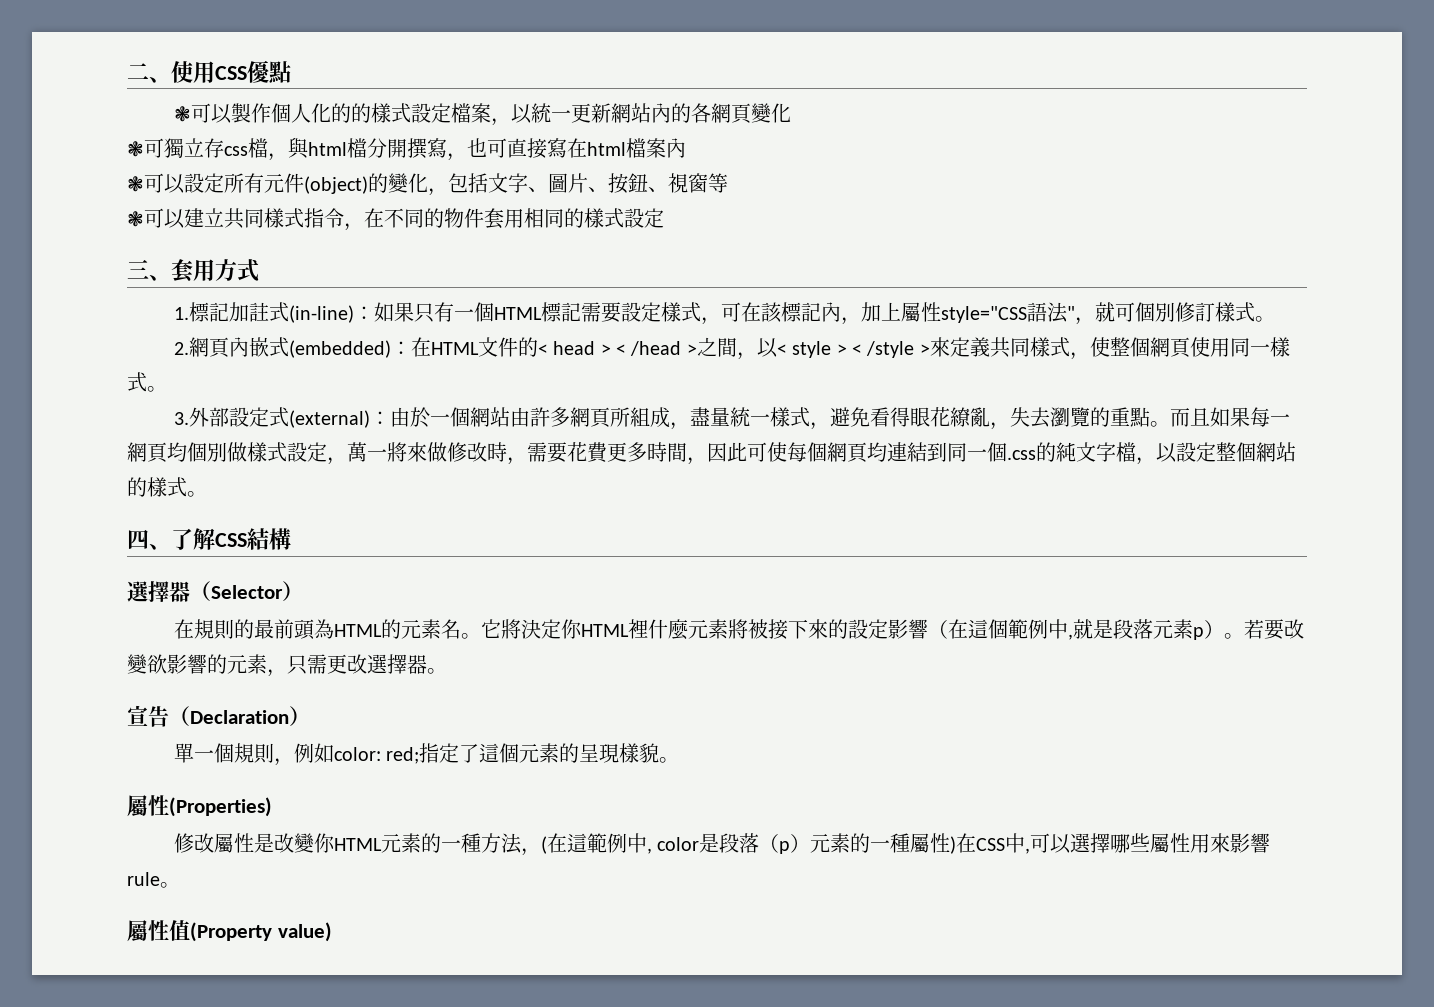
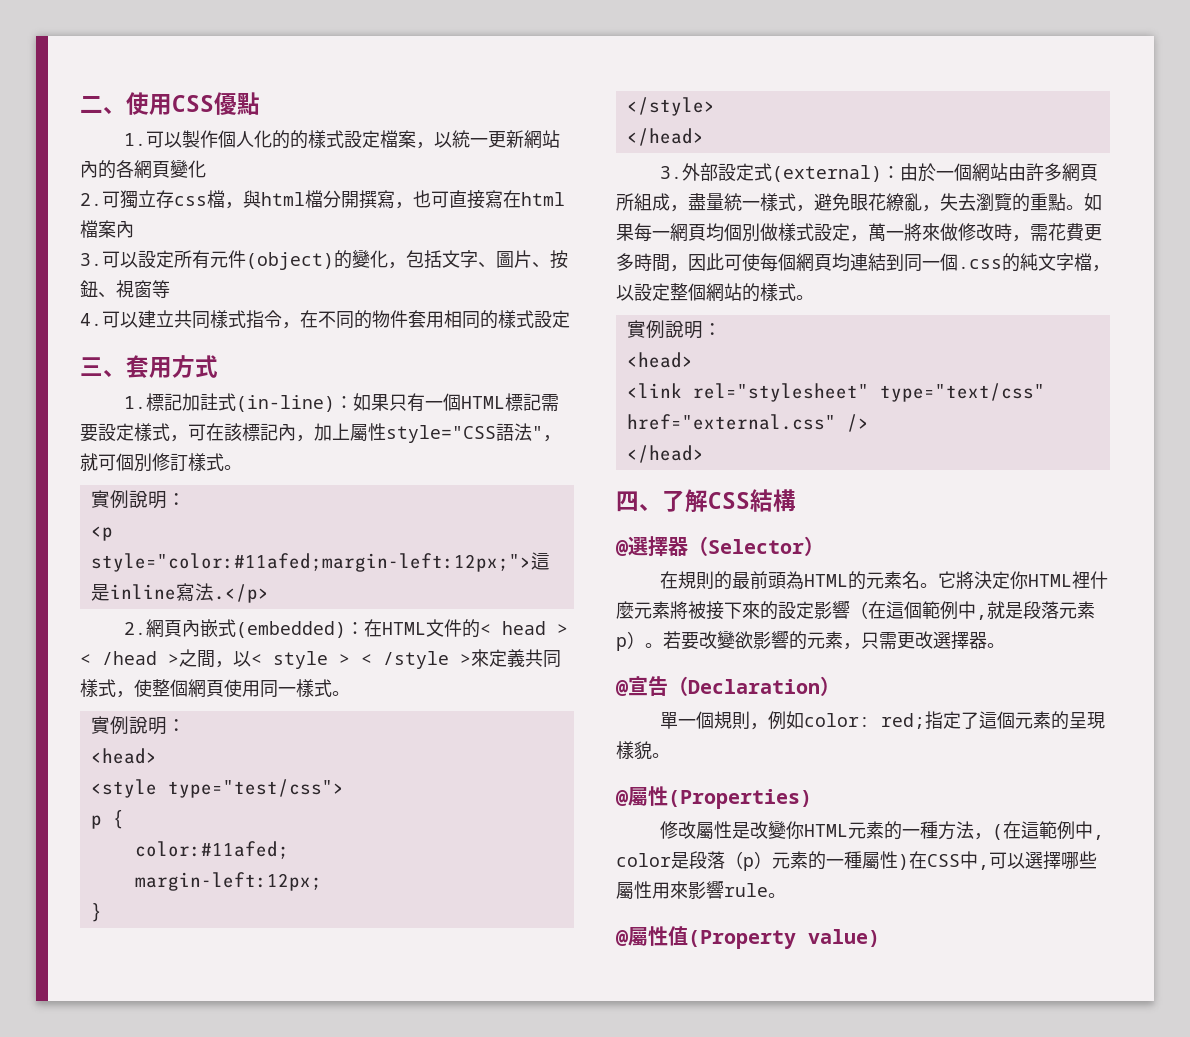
- ❃可以製作個人化的的樣式設定檔案，以統一更新網站內的各網頁變化
+ 1.可以製作個人化的的樣式設定檔案，以統一更新網站內的各網頁變化
- ❃可獨立存css檔，與html檔分開撰寫，也可直接寫在html檔案內
+ 2.可獨立存css檔，與html檔分開撰寫，也可直接寫在html檔案內
- ❃可以設定所有元件(object)的變化，包括文字、圖片、按鈕、視窗等
+ 3.可以設定所有元件(object)的變化，包括文字、圖片、按鈕、視窗等
- ❃可以建立共同樣式指令，在不同的物件套用相同的樣式設定
+ 4.可以建立共同樣式指令，在不同的物件套用相同的樣式設定
  1.標記加註式(in-line)：如果只有一個HTML標記需要設定樣式，可在該標記內，加上屬性style="CSS語法"，就可個別修訂樣式。
+ 實例說明：
+ <p style="color:#11afed;margin-left:12px;">這是inline寫法.</p>
  2.網頁內嵌式(embedded)：在HTML文件的< head > < /head >之間，以< style > < /style >來定義共同樣式，使整個網頁使用同一樣式。
+ 實例說明：
+ <head>
+ <style type="test/css">
+ p {
+ color:#11afed;
+ margin-left:12px;
+ }
+ </style>
+ </head>
- 3.外部設定式(external)：由於一個網站由許多網頁所組成，盡量統一樣式，避免看得眼花繚亂，失去瀏覽的重點。
+ 3.外部設定式(external)：由於一個網站由許多網頁所組成，盡量統一樣式，避免眼花繚亂，失去瀏覽的重點。
- 而且如果每一網頁均個別做樣式設定，萬一將來做修改時，需要花費更多時間，因此可使每個網頁均連結到同一個.css的純文字檔，以設定整個網站的樣式。
+ 如果每一網頁均個別做樣式設定，萬一將來做修改時，需花費更多時間，因此可使每個網頁均連結到同一個.css的純文字檔，以設定整個網站的樣式。
+ 實例說明：
+ <head>
+ <link rel="stylesheet" type="text/css" href="external.css" />
+ </head>
- 選擇器（Selector）
+ @選擇器（Selector）
- 宣告（Declaration）
+ @宣告（Declaration）
- 屬性(Properties)
+ @屬性(Properties)
- 屬性值(Property value)
+ @屬性值(Property value)

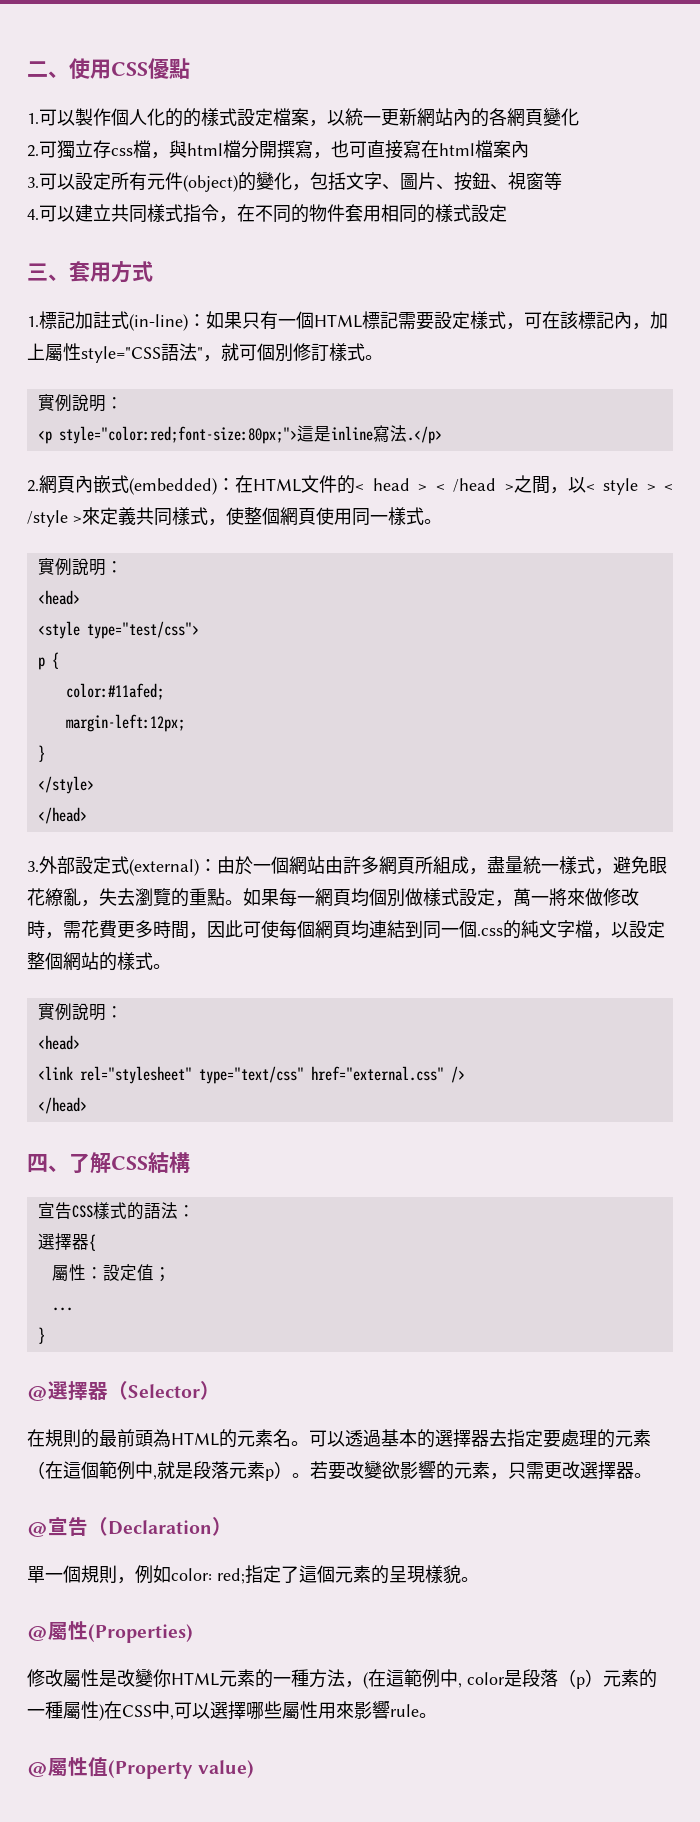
- <p style="color:#11afed;margin-left:12px;">這是inline寫法.</p>
+ <p style="color:red;font-size:80px;">這是inline寫法.</p>
+ 宣告CSS樣式的語法：
+ 選擇器{
+ 屬性：設定值；
+ ...
+ }
- 它將決定你HTML裡什麼元素將被接下來的設定影響（在這個範例中,就是段落元素p）。
+ 可以透過基本的選擇器去指定要處理的元素（在這個範例中,就是段落元素p）。

